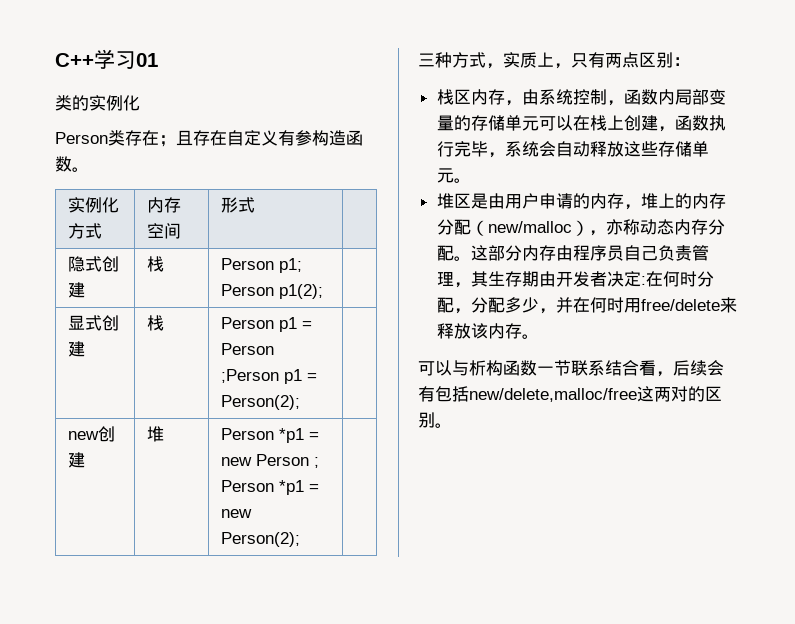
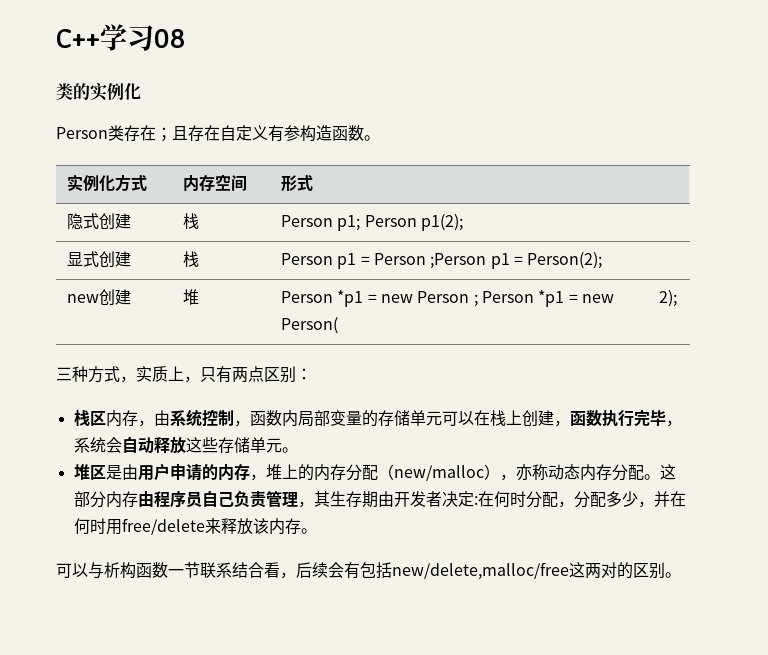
- C++学习01
+ C++学习08
- new创建 | 堆 | Person *p1 = new Person ; Person *p1 = new Person(2); |
+ new创建 | 堆 | Person *p1 = new Person ; Person *p1 = new Person( | 2);

